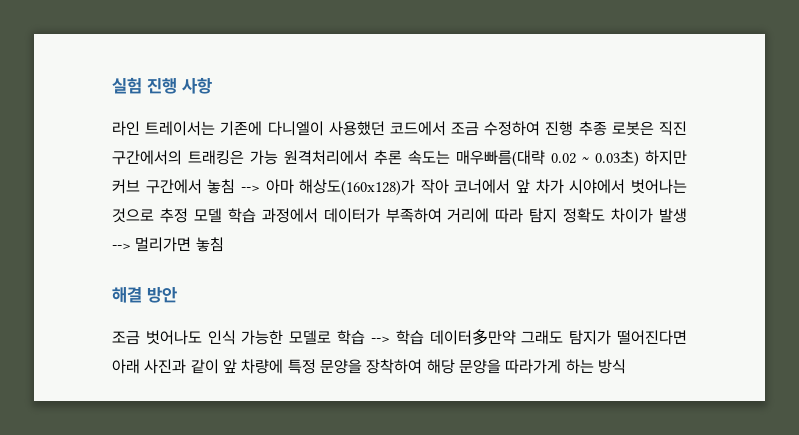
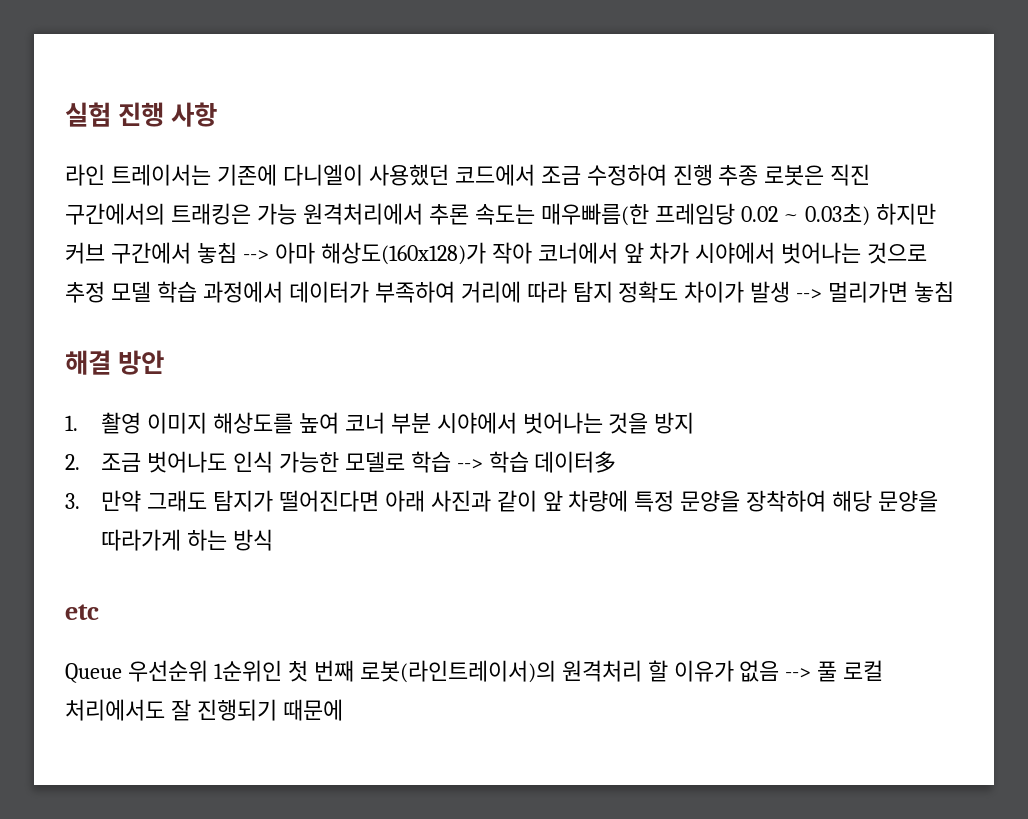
- 라인 트레이서는 기존에 다니엘이 사용했던 코드에서 조금 수정하여 진행 추종 로봇은 직진 구간에서의 트래킹은 가능 원격처리에서 추론 속도는 매우빠름(대략 0.02 ~ 0.03초) 하지만 커브 구간에서 놓침 --> 아마 해상도(160x128)가 작아 코너에서 앞 차가 시야에서 벗어나는 것으로 추정 모델 학습 과정에서 데이터가 부족하여 거리에 따라 탐지 정확도 차이가 발생 --> 멀리가면 놓침
+ 라인 트레이서는 기존에 다니엘이 사용했던 코드에서 조금 수정하여 진행 추종 로봇은 직진 구간에서의 트래킹은 가능 원격처리에서 추론 속도는 매우빠름(한 프레임당 0.02 ~ 0.03초) 하지만 커브 구간에서 놓침 --> 아마 해상도(160x128)가 작아 코너에서 앞 차가 시야에서 벗어나는 것으로 추정 모델 학습 과정에서 데이터가 부족하여 거리에 따라 탐지 정확도 차이가 발생 --> 멀리가면 놓침
- 조금 벗어나도 인식 가능한 모델로 학습 --> 학습 데이터多만약 그래도 탐지가 떨어진다면 아래 사진과 같이 앞 차량에 특정 문양을 장착하여 해당 문양을 따라가게 하는 방식
+ 1. 촬영 이미지 해상도를 높여 코너 부분 시야에서 벗어나는 것을 방지
+ 2. 조금 벗어나도 인식 가능한 모델로 학습 --> 학습 데이터多
+ 3. 만약 그래도 탐지가 떨어진다면 아래 사진과 같이 앞 차량에 특정 문양을 장착하여 해당 문양을 따라가게 하는 방식
+ etc
+ Queue 우선순위 1순위인 첫 번째 로봇(라인트레이서)의 원격처리 할 이유가 없음 --> 풀 로컬 처리에서도 잘 진행되기 때문에

